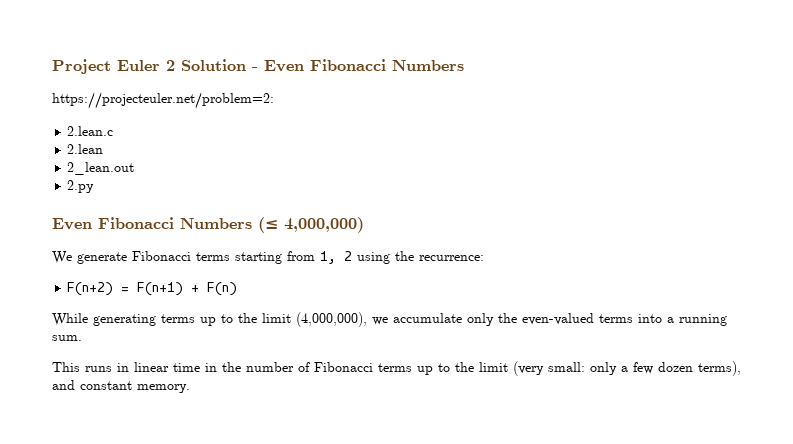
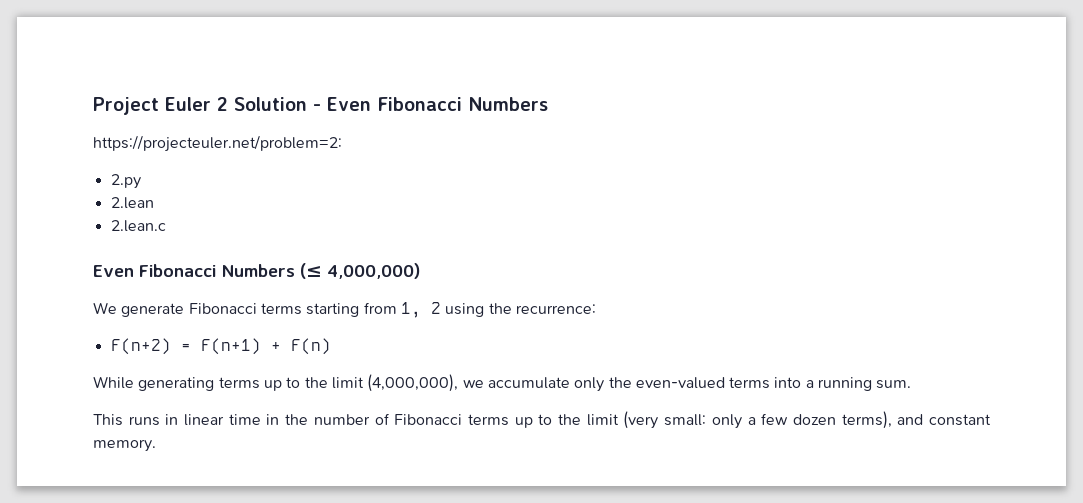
- 2.lean.c
+ 2.py
- 2_lean.out
- 2.py
+ 2.lean.c

